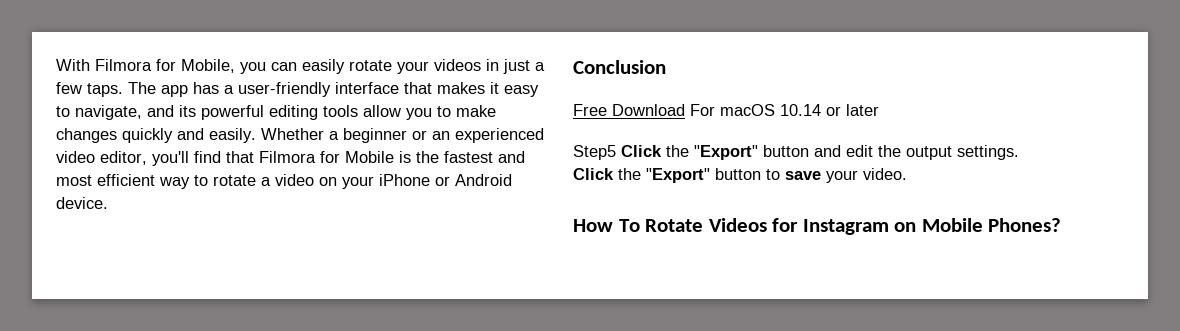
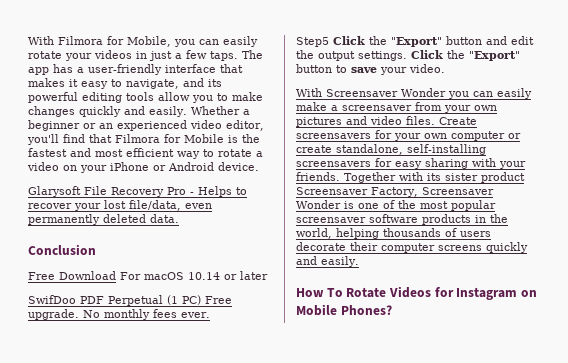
+ Glarysoft File Recovery Pro - Helps to recover your lost file/data, even permanently deleted data.
+ SwifDoo PDF Perpetual (1 PC) Free upgrade. No monthly fees ever.
+ With Screensaver Wonder you can easily make a screensaver from your own pictures and video files. Create screensavers for your own computer or create standalone, self-installing screensavers for easy sharing with your friends. Together with its sister product Screensaver Factory, Screensaver Wonder is one of the most popular screensaver software products in the world, helping thousands of users decorate their computer screens quickly and easily.

